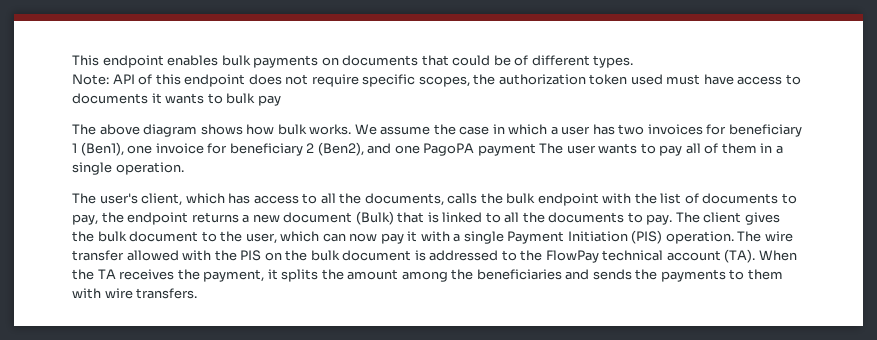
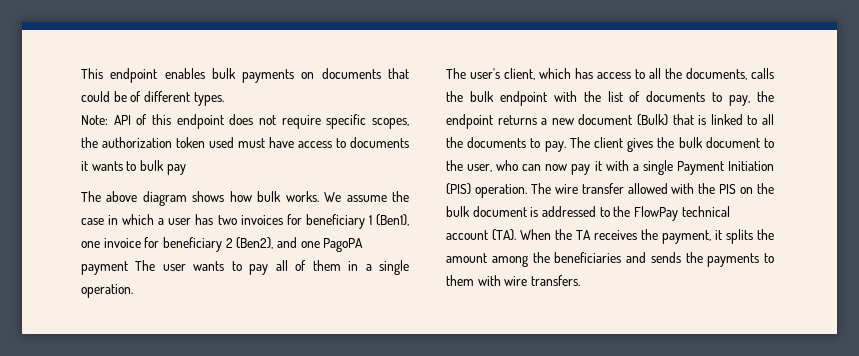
- The client gives the bulk document to the user, which can now pay it with a single Payment Initiation (PIS) operation.
+ The client gives the bulk document to the user, who can now pay it with a single Payment Initiation (PIS) operation.

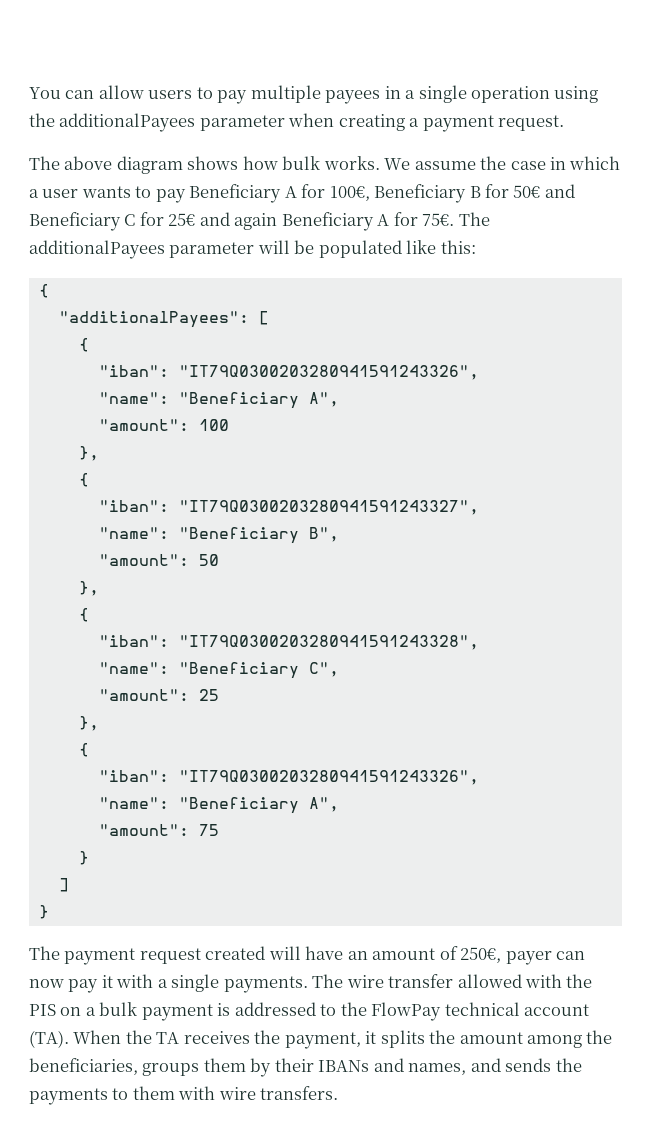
- This endpoint enables bulk payments on documents that could be of different types.
- Note: API of this endpoint does not require specific scopes, the authorization token used must have access to documents it wants to bulk pay
+ You can allow users to pay multiple payees in a single operation using the additionalPayees parameter when creating a payment request.
- We assume the case in which a user has two invoices for beneficiary 1 (Ben1), one invoice for beneficiary 2 (Ben2), and one PagoPA payment The user wants to pay all of them in a single operation.
- The user's client, which has access to all the documents, calls the bulk endpoint with the list of documents to pay, the endpoint returns a new document (Bulk) that is linked to all the documents to pay. The client gives the bulk document to the user, who can now pay it with a single Payment Initiation (PIS) operation.
+ We assume the case in which a user wants to pay Beneficiary A for 100€, Beneficiary B for 50€ and Beneficiary C for 25€ and again Beneficiary A for 75€. The additionalPayees parameter will be populated like this:
+ {
+ "additionalPayees": [
+ {
+ "iban": "IT79Q0300203280941591243326",
+ "name": "Beneficiary A",
+ "amount": 100
+ },
+ {
+ "iban": "IT79Q0300203280941591243327",
+ "name": "Beneficiary B",
+ "amount": 50
+ },
+ {
+ "iban": "IT79Q0300203280941591243328",
+ "name": "Beneficiary C",
+ "amount": 25
+ },
+ {
+ "iban": "IT79Q0300203280941591243326",
+ "name": "Beneficiary A",
+ "amount": 75
+ }
+ ]
+ }
+ The payment request created will have an amount of 250€, payer can now pay it with a single payments.
- The wire transfer allowed with the PIS on the bulk document is addressed to the FlowPay technical account (TA). When the TA receives the payment, it splits the amount among the beneficiaries and sends the payments to them with wire transfers.
+ The wire transfer allowed with the PIS on a bulk payment is addressed to the FlowPay technical account (TA). When the TA receives the payment, it splits the amount among the beneficiaries, groups them by their IBANs and names, and sends the payments to them with wire transfers.

